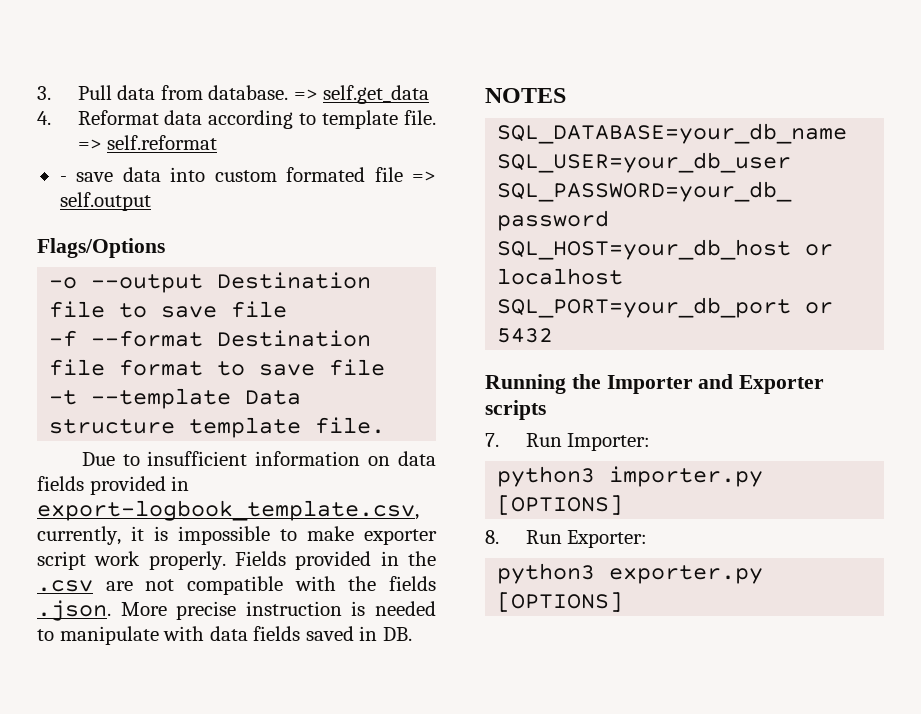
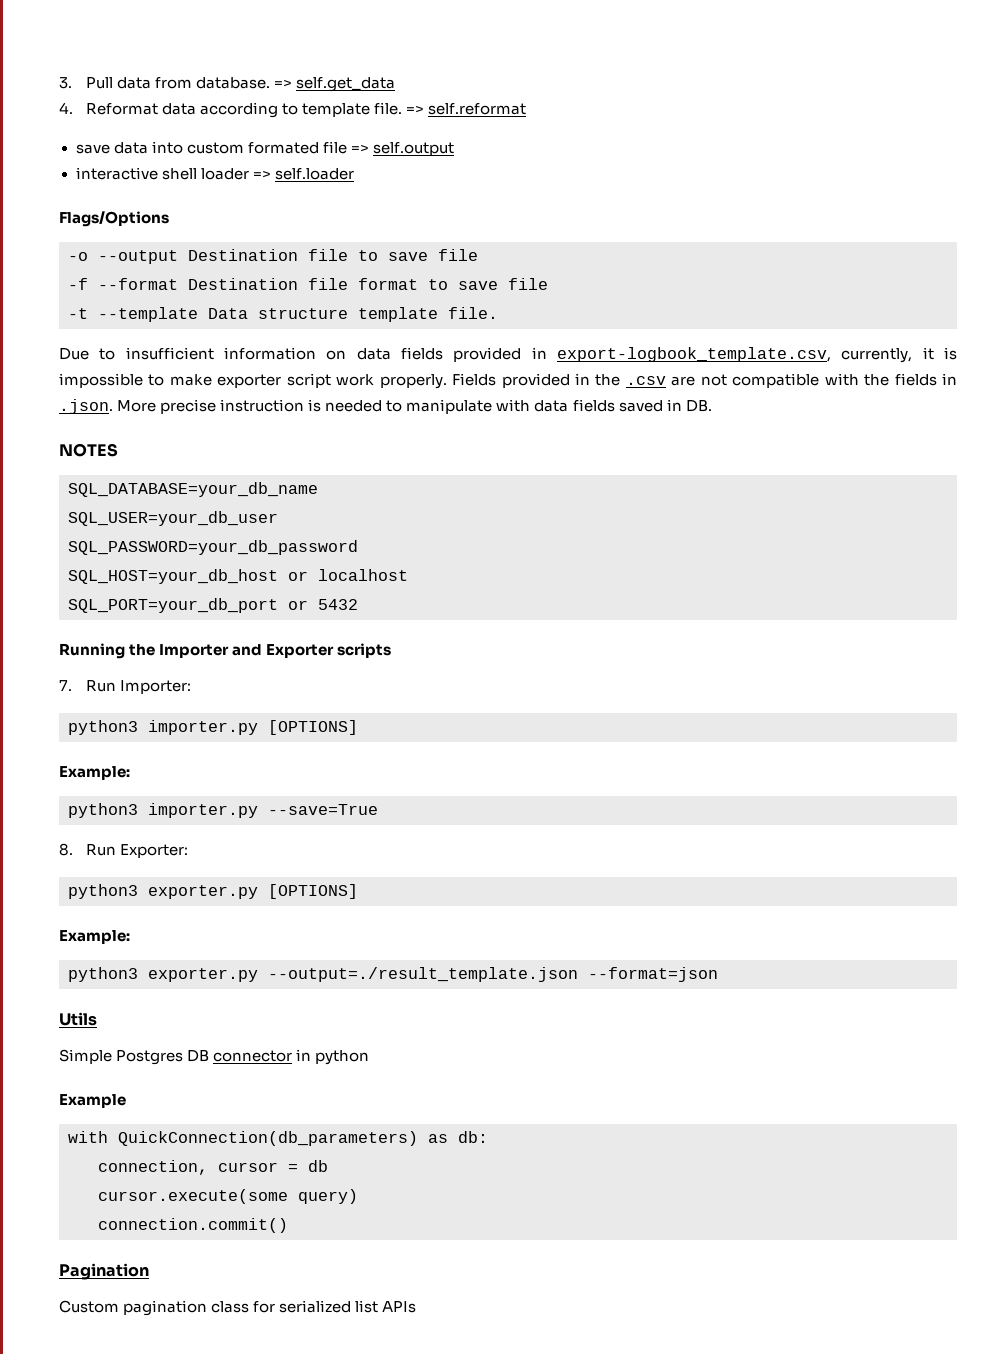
- - save data into custom formated file => self.output
+ save data into custom formated file => self.output
+ interactive shell loader => self.loader
- Fields provided in the .csv are not compatible with the fields .json. More precise instruction is needed to manipulate with data fields saved in DB.
+ Fields provided in the .csv are not compatible with the fields in .json. More precise instruction is needed to manipulate with data fields saved in DB.
  python3 importer.py [OPTIONS]
+ Example:
+ python3 importer.py --save=True
  python3 exporter.py [OPTIONS]
+ Example:
+ python3 exporter.py --output=./result_template.json --format=json
+ Utils
+ Simple Postgres DB connector in python
+ Example
+ with QuickConnection(db_parameters) as db:
+ connection, cursor = db
+ cursor.execute(some query)
+ connection.commit()
+ Pagination
+ Custom pagination class for serialized list APIs

